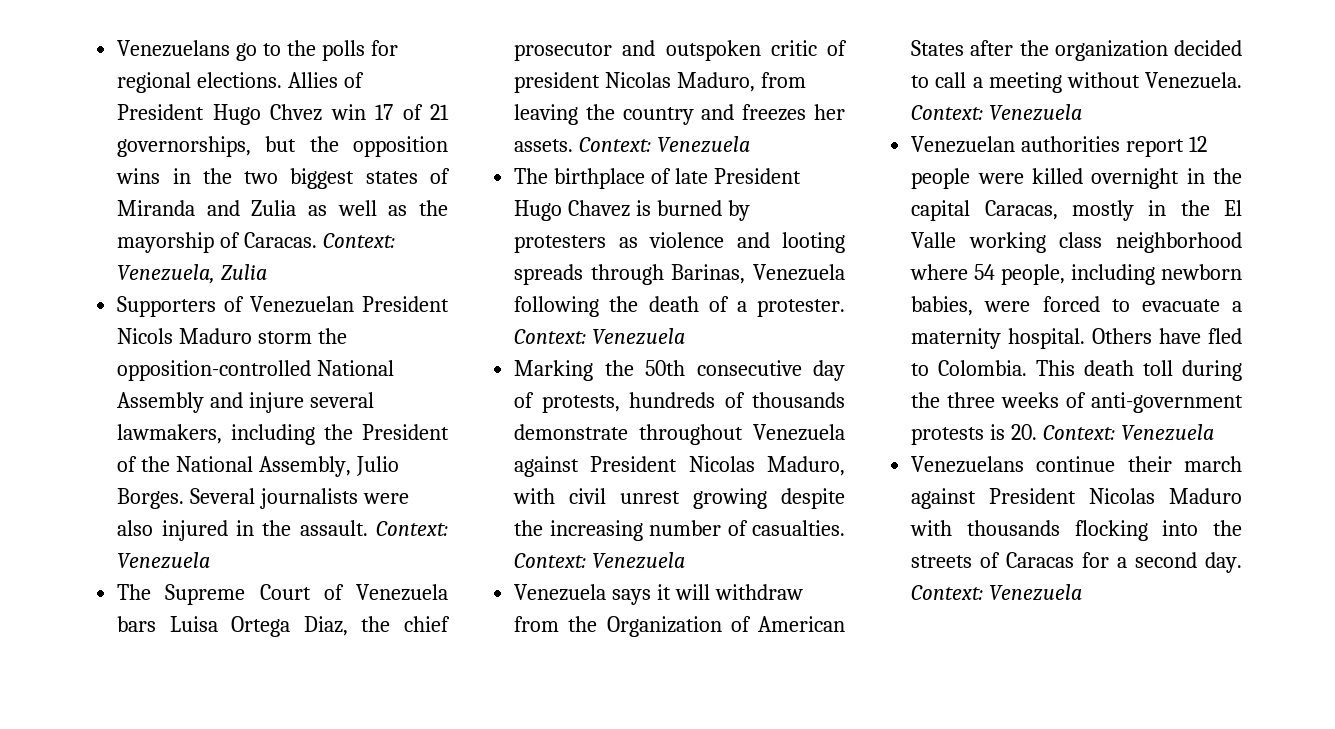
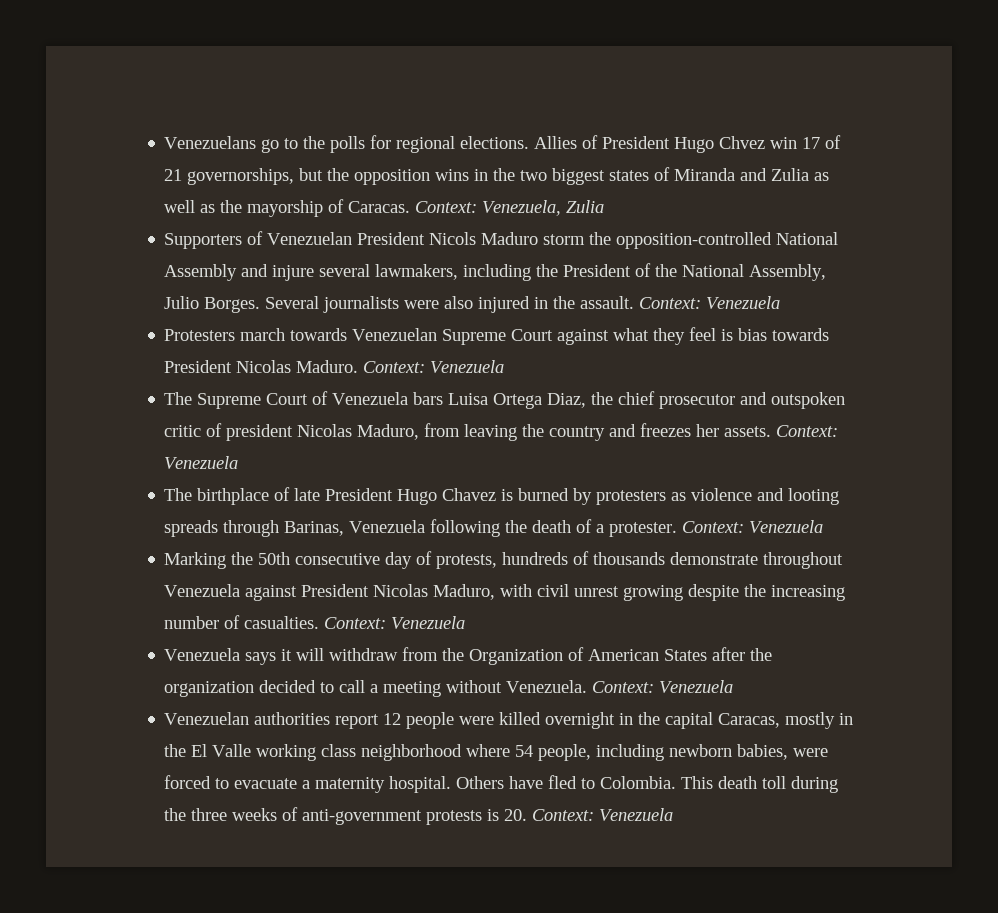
+ Protesters march towards Venezuelan Supreme Court against what they feel is bias towards President Nicolas Maduro. Context: Venezuela
- Venezuelans continue their march against President Nicolas Maduro with thousands flocking into the streets of Caracas for a second day. Context: Venezuela

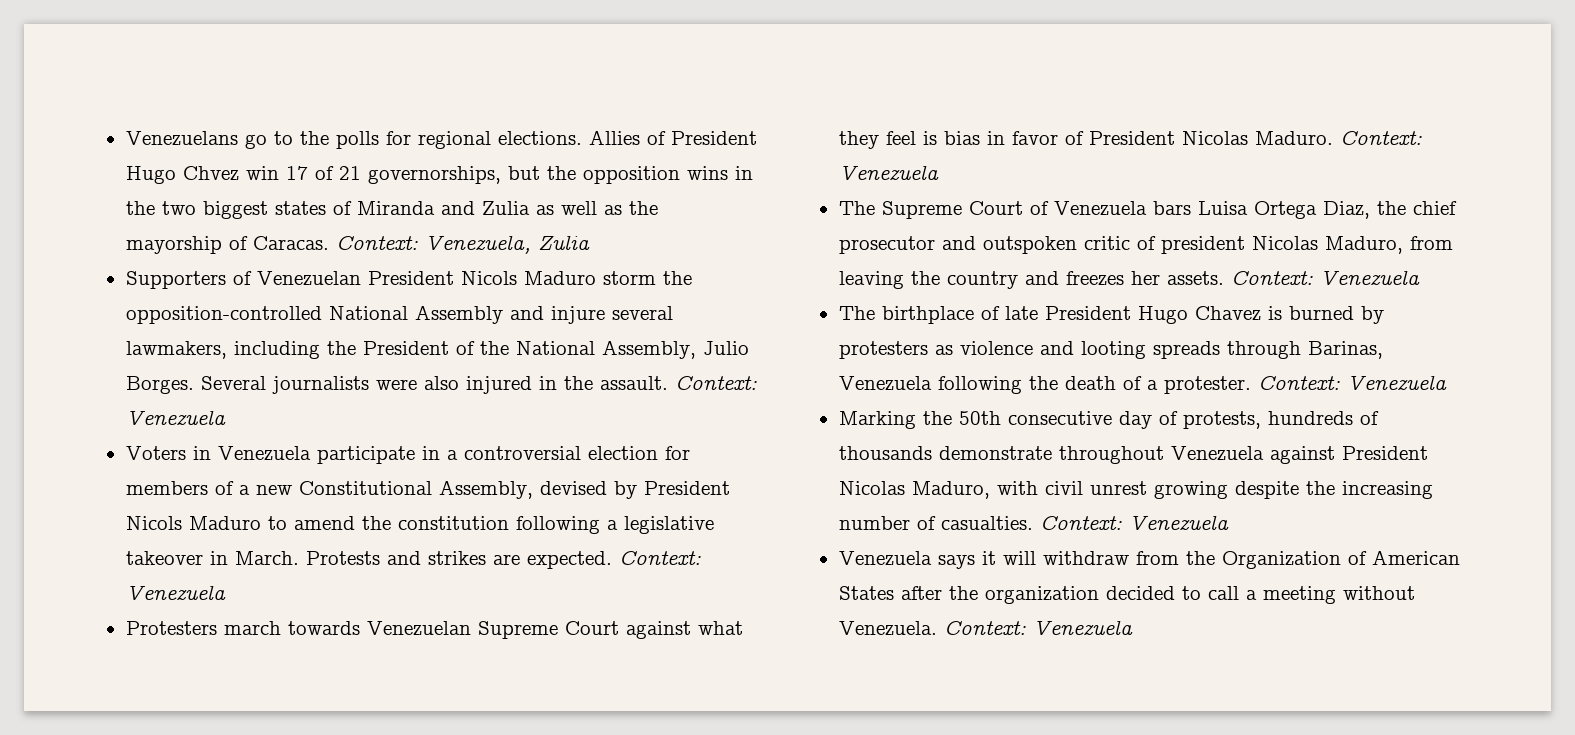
+ Voters in Venezuela participate in a controversial election for members of a new Constitutional Assembly, devised by President Nicols Maduro to amend the constitution following a legislative takeover in March. Protests and strikes are expected. Context: Venezuela
- Protesters march towards Venezuelan Supreme Court against what they feel is bias towards President Nicolas Maduro.
+ Protesters march towards Venezuelan Supreme Court against what they feel is bias in favor of President Nicolas Maduro.
- Venezuelan authorities report 12 people were killed overnight in the capital Caracas, mostly in the El Valle working class neighborhood where 54 people, including newborn babies, were forced to evacuate a maternity hospital. Others have fled to Colombia. This death toll during the three weeks of anti-government protests is 20. Context: Venezuela

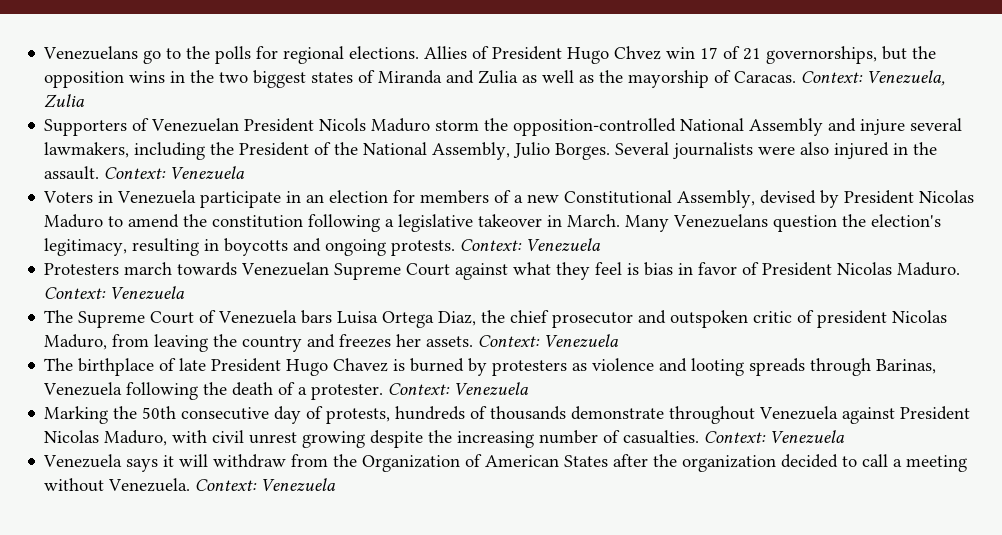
- Voters in Venezuela participate in a controversial election for members of a new Constitutional Assembly, devised by President Nicols Maduro to amend the constitution following a legislative takeover in March.
+ Voters in Venezuela participate in an election for members of a new Constitutional Assembly, devised by President Nicolas Maduro to amend the constitution following a legislative takeover in March.
- Protests and strikes are expected.
+ Many Venezuelans question the election's legitimacy, resulting in boycotts and ongoing protests.

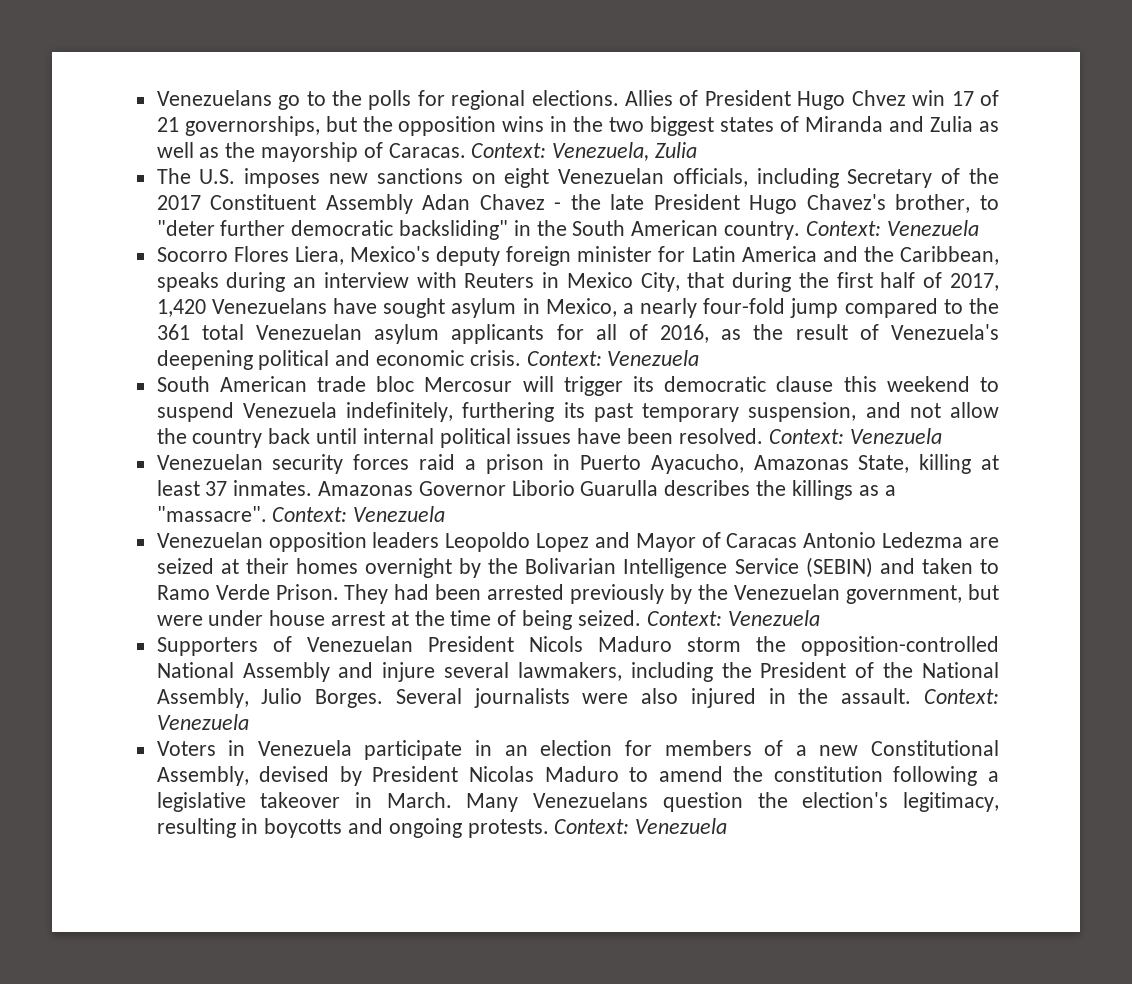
+ The U.S. imposes new sanctions on eight Venezuelan officials, including Secretary of the 2017 Constituent Assembly Adan Chavez - the late President Hugo Chavez's brother, to "deter further democratic backsliding" in the South American country. Context: Venezuela
+ Socorro Flores Liera, Mexico's deputy foreign minister for Latin America and the Caribbean, speaks during an interview with Reuters in Mexico City, that during the first half of 2017, 1,420 Venezuelans have sought asylum in Mexico, a nearly four-fold jump compared to the 361 total Venezuelan asylum applicants for all of 2016, as the result of Venezuela's deepening political and economic crisis. Context: Venezuela
+ South American trade bloc Mercosur will trigger its democratic clause this weekend to suspend Venezuela indefinitely, furthering its past temporary suspension, and not allow the country back until internal political issues have been resolved. Context: Venezuela
+ Venezuelan security forces raid a prison in Puerto Ayacucho, Amazonas State, killing at least 37 inmates. Amazonas Governor Liborio Guarulla describes the killings as a "massacre". Context: Venezuela
+ Venezuelan opposition leaders Leopoldo Lopez and Mayor of Caracas Antonio Ledezma are seized at their homes overnight by the Bolivarian Intelligence Service (SEBIN) and taken to Ramo Verde Prison. They had been arrested previously by the Venezuelan government, but were under house arrest at the time of being seized. Context: Venezuela
- Protesters march towards Venezuelan Supreme Court against what they feel is bias in favor of President Nicolas Maduro. Context: Venezuela
- The Supreme Court of Venezuela bars Luisa Ortega Diaz, the chief prosecutor and outspoken critic of president Nicolas Maduro, from leaving the country and freezes her assets. Context: Venezuela
- The birthplace of late President Hugo Chavez is burned by protesters as violence and looting spreads through Barinas, Venezuela following the death of a protester. Context: Venezuela
- Marking the 50th consecutive day of protests, hundreds of thousands demonstrate throughout Venezuela against President Nicolas Maduro, with civil unrest growing despite the increasing number of casualties. Context: Venezuela
- Venezuela says it will withdraw from the Organization of American States after the organization decided to call a meeting without Venezuela. Context: Venezuela

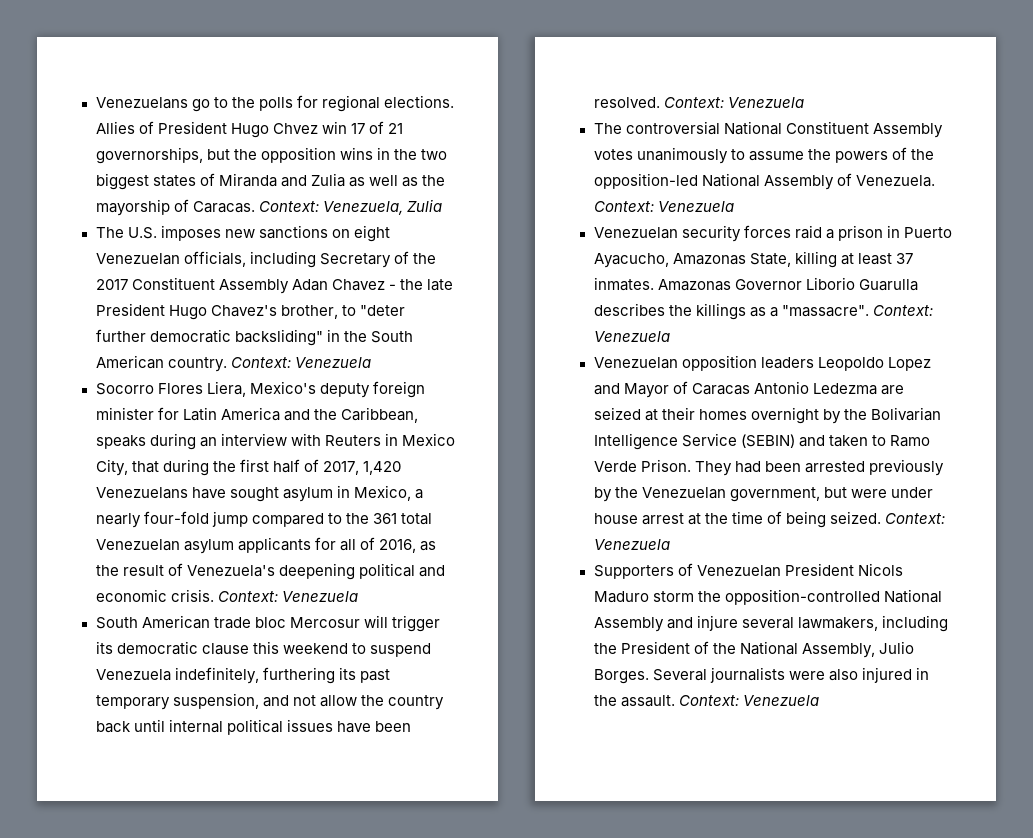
+ The controversial National Constituent Assembly votes unanimously to assume the powers of the opposition-led National Assembly of Venezuela. Context: Venezuela
- Voters in Venezuela participate in an election for members of a new Constitutional Assembly, devised by President Nicolas Maduro to amend the constitution following a legislative takeover in March. Many Venezuelans question the election's legitimacy, resulting in boycotts and ongoing protests. Context: Venezuela

